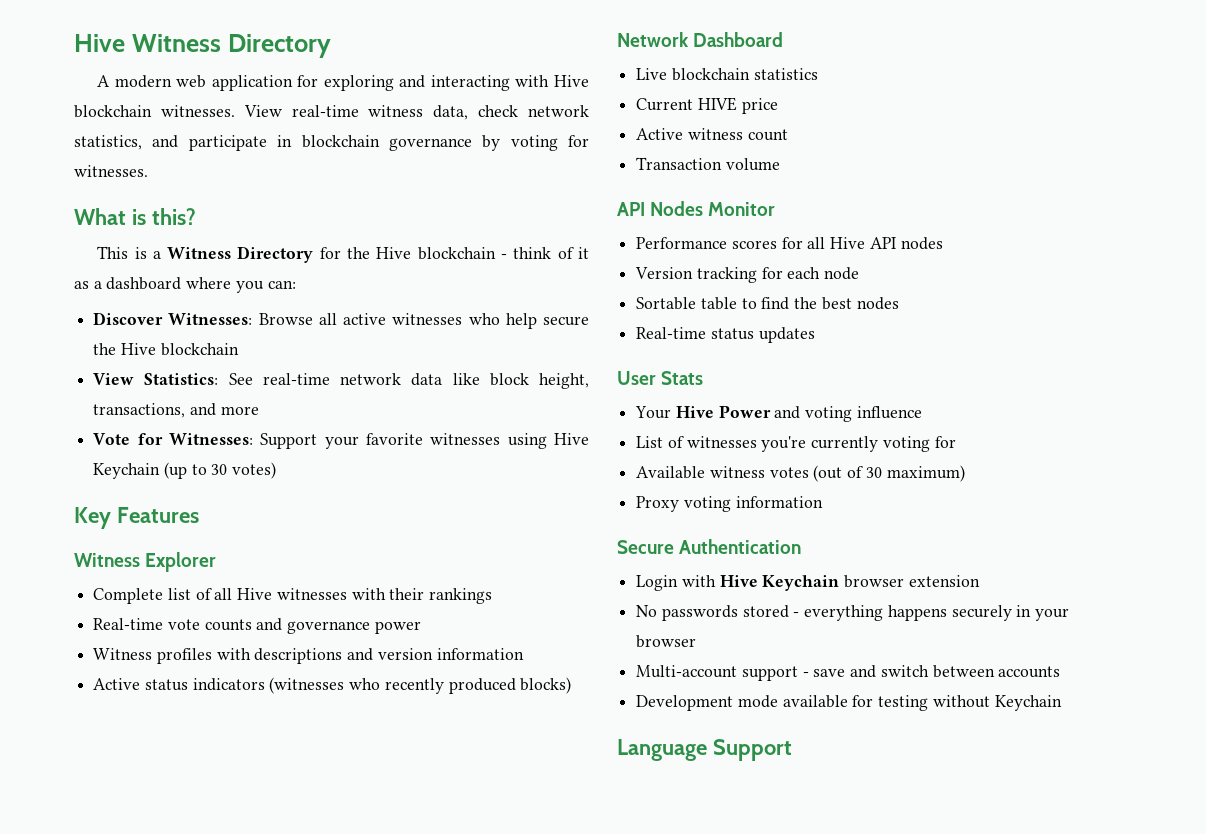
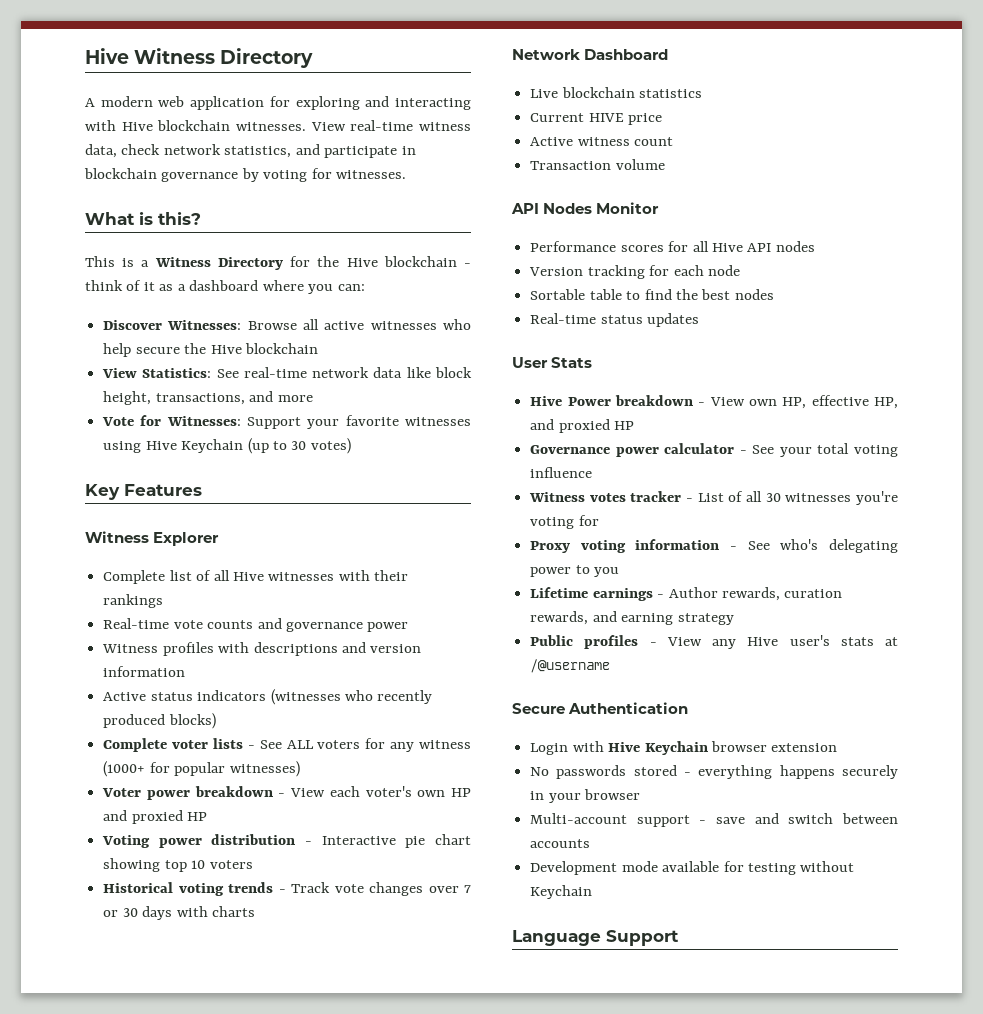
+ Complete voter lists - See ALL voters for any witness (1000+ for popular witnesses)
+ Voter power breakdown - View each voter's own HP and proxied HP
+ Voting power distribution - Interactive pie chart showing top 10 voters
+ Historical voting trends - Track vote changes over 7 or 30 days with charts
- Your Hive Power and voting influence
- List of witnesses you're currently voting for
+ Hive Power breakdown - View own HP, effective HP, and proxied HP
+ Governance power calculator - See your total voting influence
+ Witness votes tracker - List of all 30 witnesses you're voting for
- Available witness votes (out of 30 maximum)
- Proxy voting information
+ Proxy voting information - See who's delegating power to you
+ Lifetime earnings - Author rewards, curation rewards, and earning strategy
+ Public profiles - View any Hive user's stats at /@username

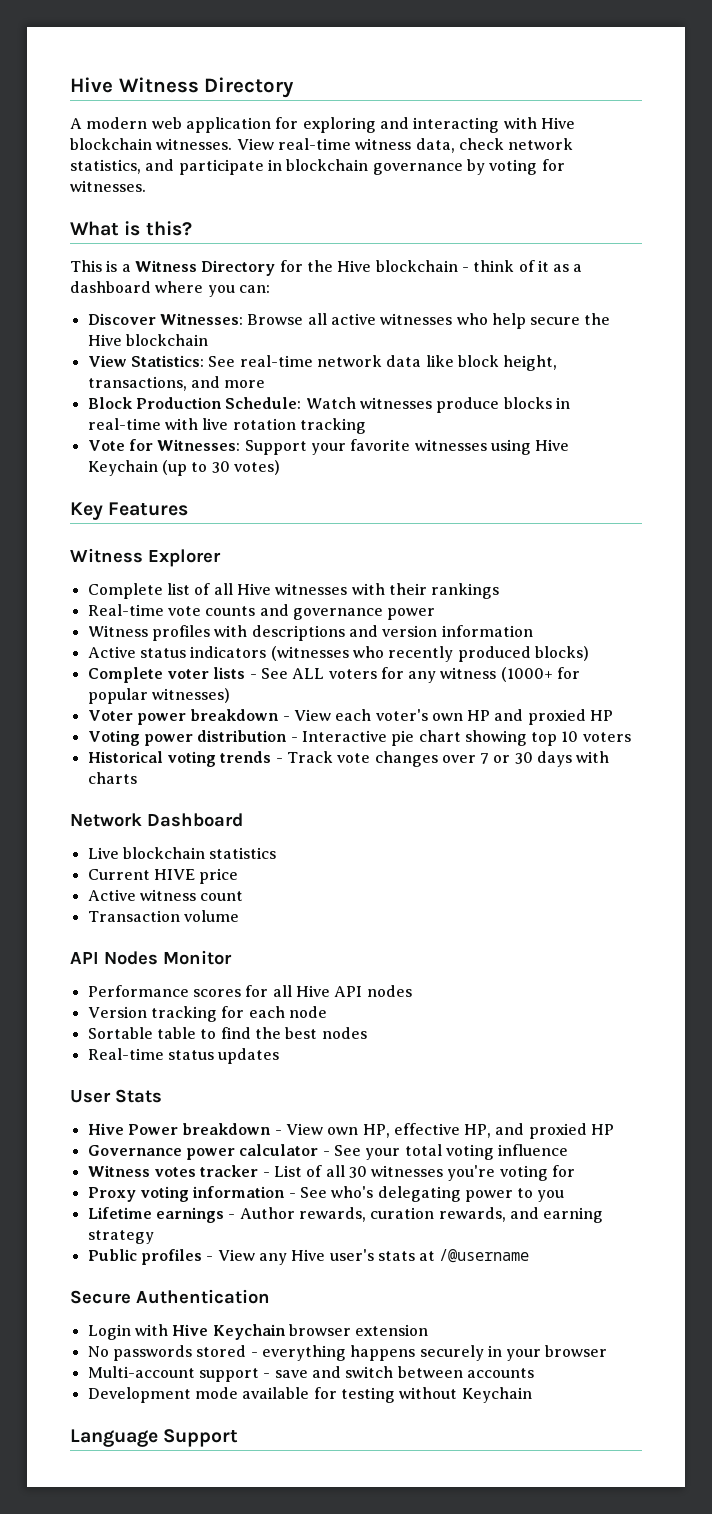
+ Block Production Schedule: Watch witnesses produce blocks in real-time with live rotation tracking

